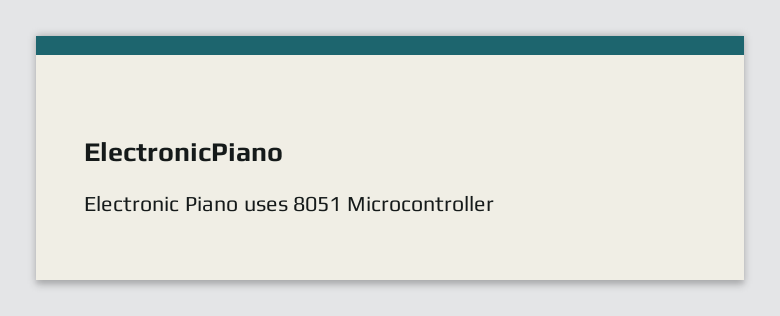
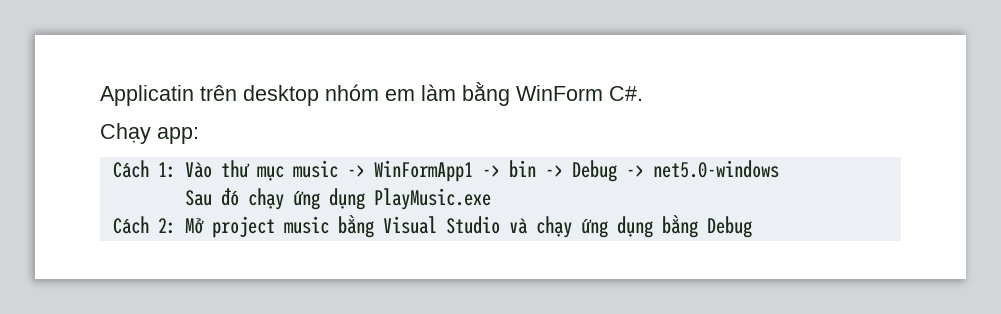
- ElectronicPiano
- Electronic Piano uses 8051 Microcontroller
+ Applicatin trên desktop nhóm em làm bằng WinForm C#.
+ Chạy app:
+ Cách 1: Vào thư mục music -> WinFormApp1 -> bin -> Debug -> net5.0-windows
+ Sau đó chạy ứng dụng PlayMusic.exe
+ Cách 2: Mở project music bằng Visual Studio và chạy ứng dụng bằng Debug

